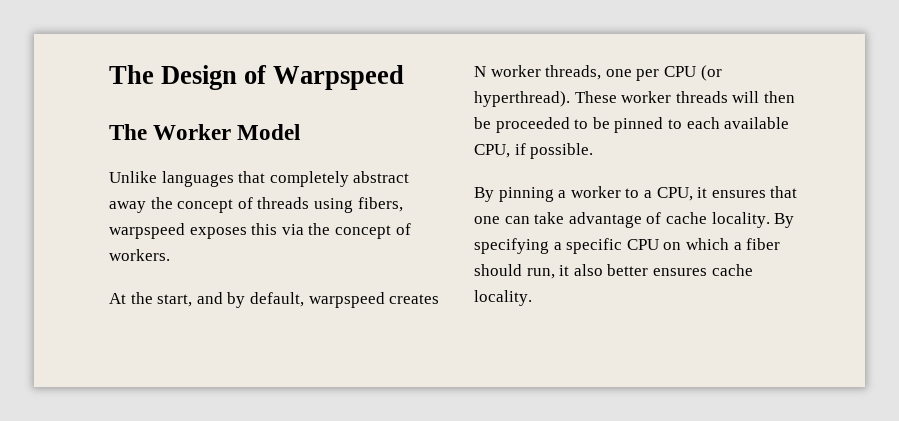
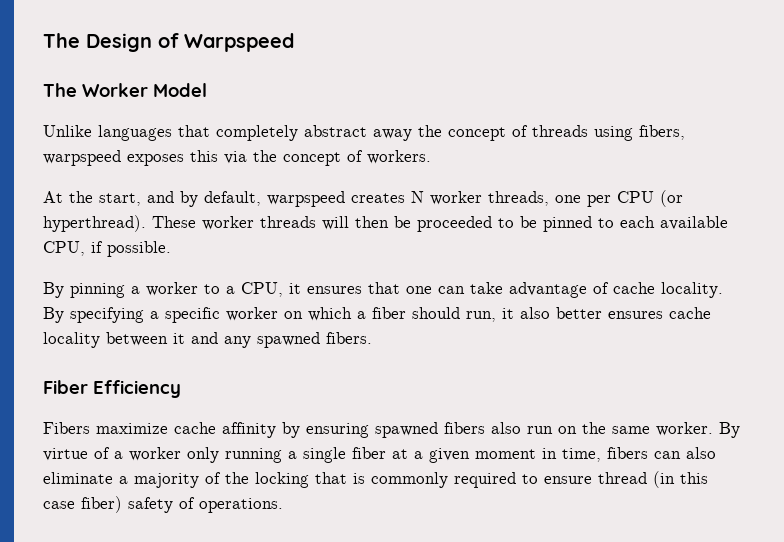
- By specifying a specific CPU on which a fiber should run, it also better ensures cache locality.
+ By specifying a specific worker on which a fiber should run, it also better ensures cache locality between it and any spawned fibers.
+ Fiber Efficiency
+ Fibers maximize cache affinity by ensuring spawned fibers also run on the same worker. By virtue of a worker only running a single fiber at a given moment in time, fibers can also eliminate a majority of the locking that is commonly required to ensure thread (in this case fiber) safety of operations.

